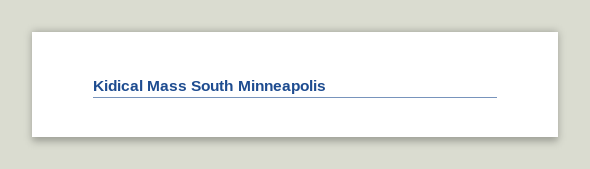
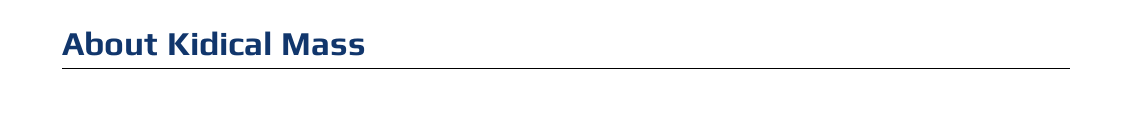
- Kidical Mass South Minneapolis
+ About Kidical Mass

